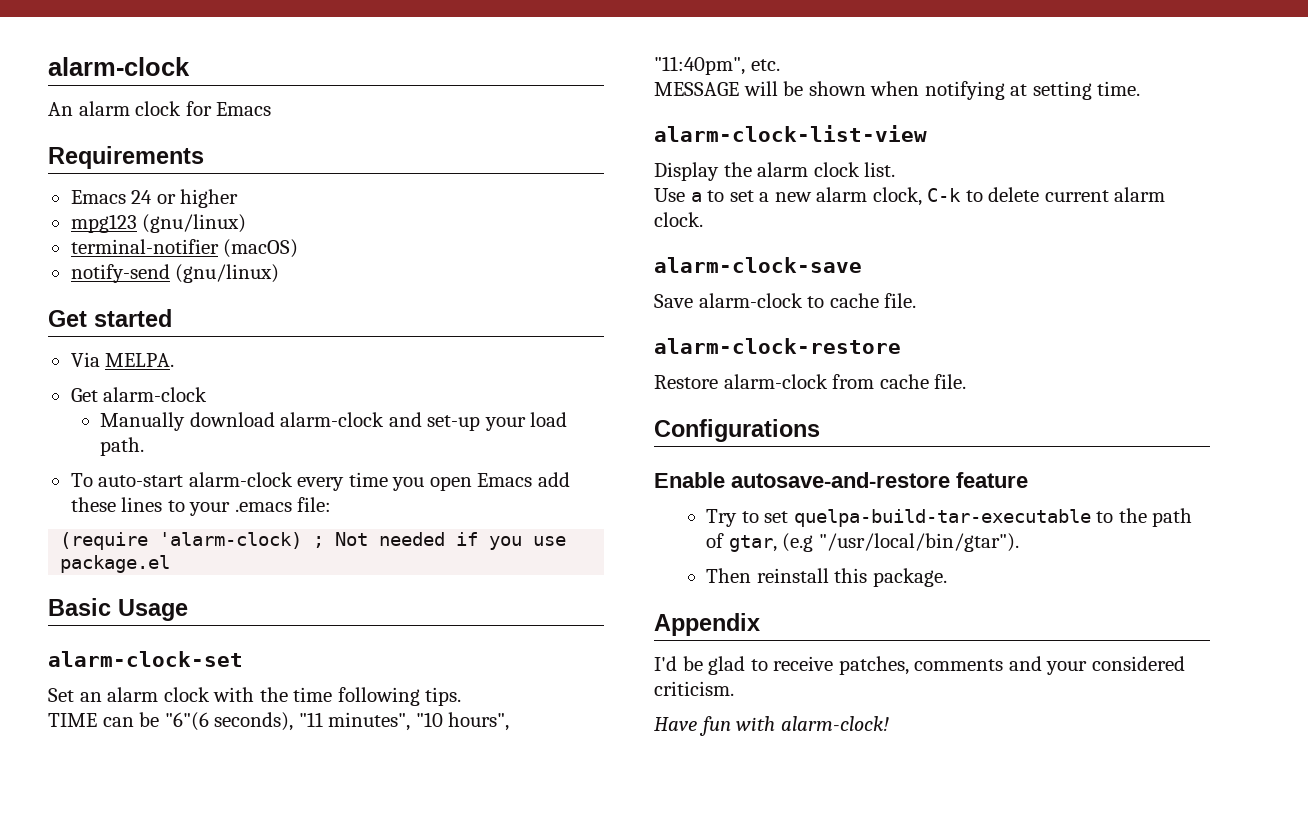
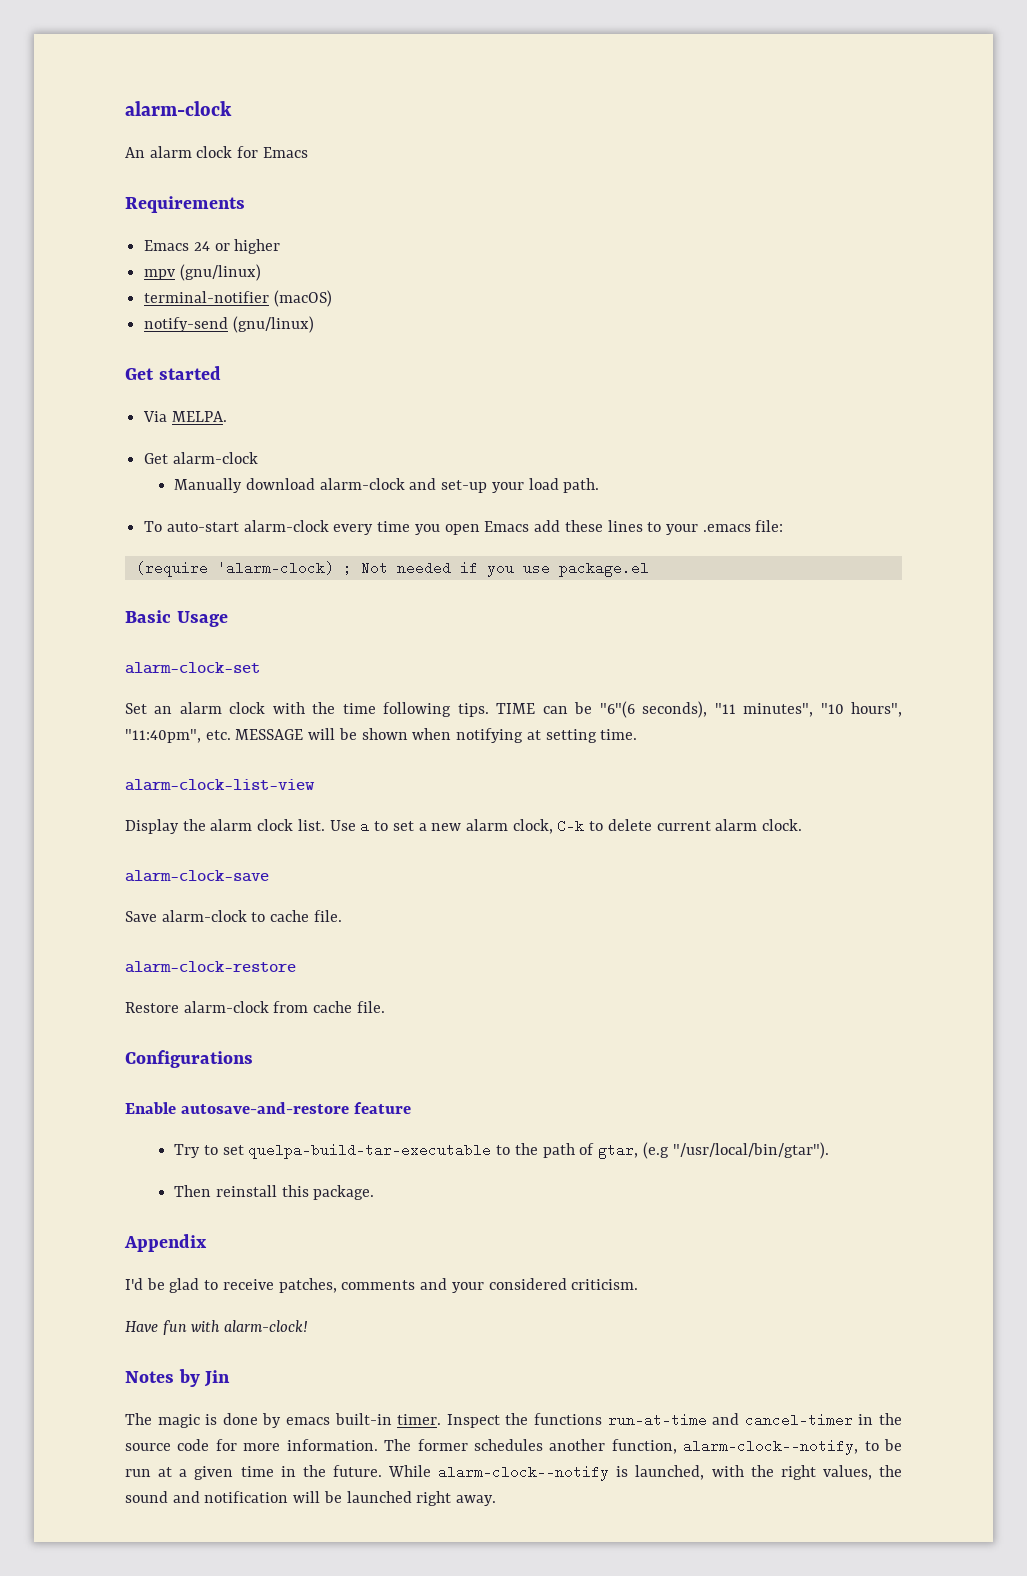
- mpg123 (gnu/linux)
+ mpv (gnu/linux)
- Set an alarm clock with the time following tips.
- TIME can be "6"(6 seconds), "11 minutes", "10 hours", "11:40pm", etc.
- MESSAGE will be shown when notifying at setting time.
+ Set an alarm clock with the time following tips. TIME can be "6"(6 seconds), "11 minutes", "10 hours", "11:40pm", etc. MESSAGE will be shown when notifying at setting time.
- Display the alarm clock list.
- Use a to set a new alarm clock, C-k to delete current alarm clock.
+ Display the alarm clock list. Use a to set a new alarm clock, C-k to delete current alarm clock.
+ Notes by Jin
+ The magic is done by emacs built-in timer. Inspect the functions run-at-time and cancel-timer in the source code for more information. The former schedules another function, alarm-clock--notify, to be run at a given time in the future. While alarm-clock--notify is launched, with the right values, the sound and notification will be launched right away.

